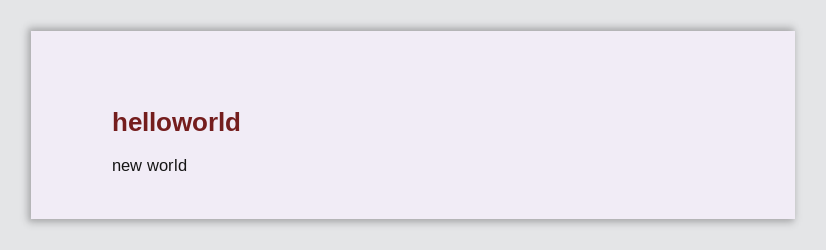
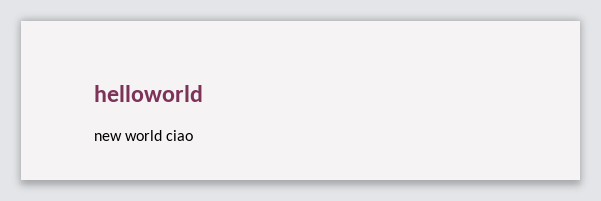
- new world
+ new world ciao

